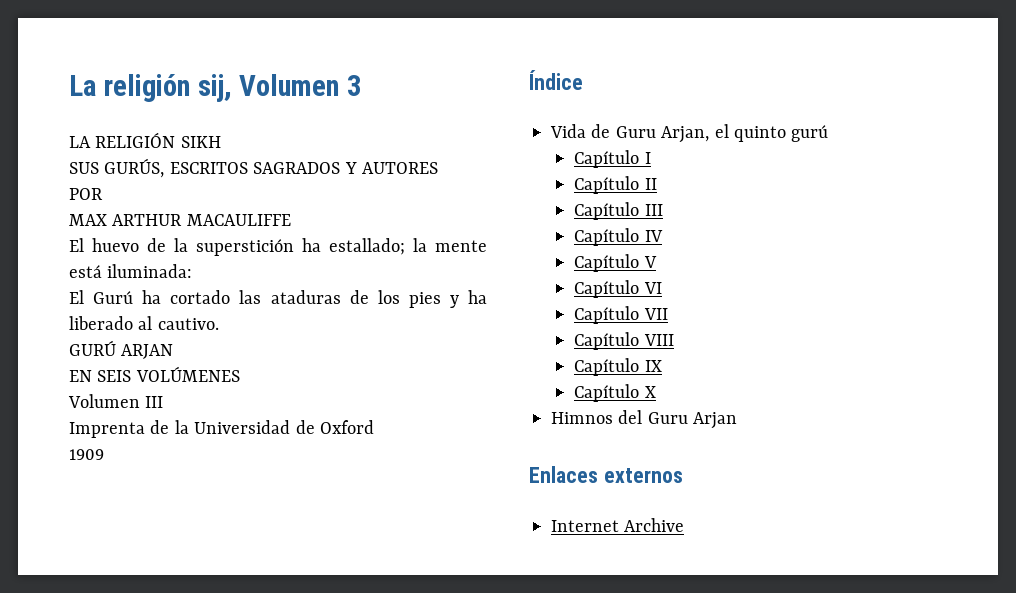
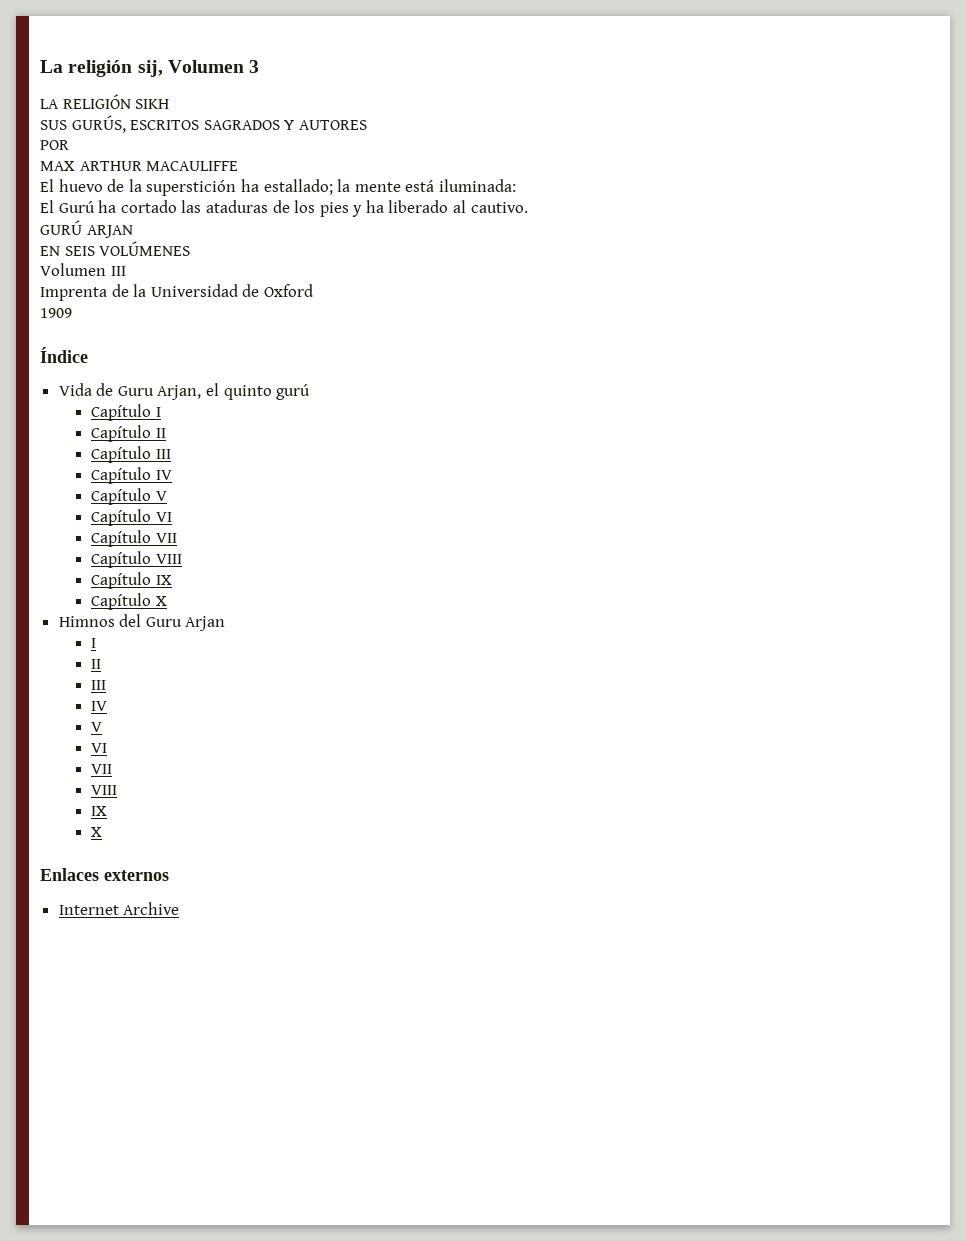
  Himnos del Guru Arjan
+ I
+ II
+ III
+ IV
+ V
+ VI
+ VII
+ VIII
+ IX
+ X

